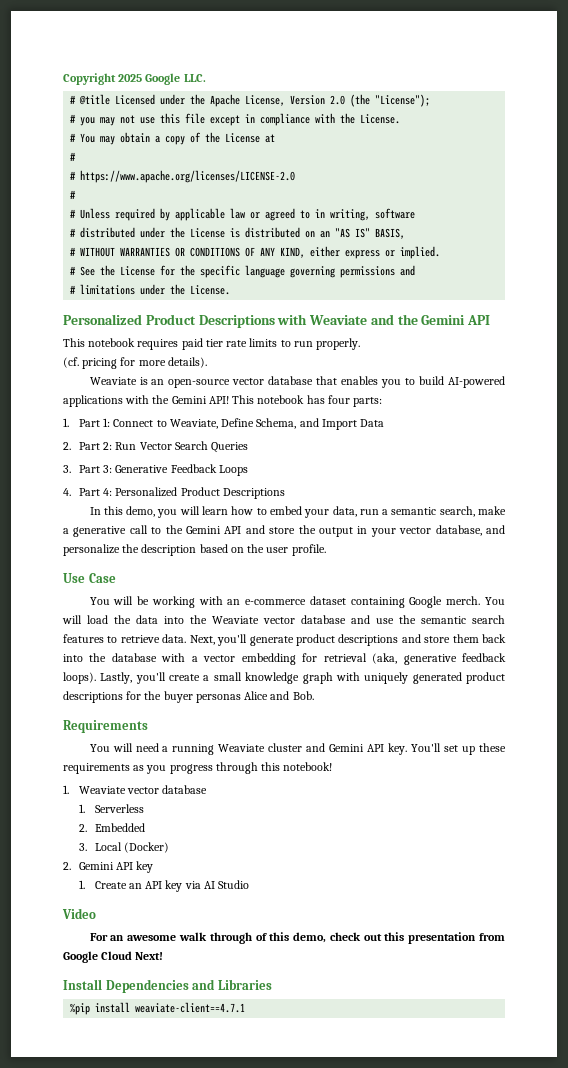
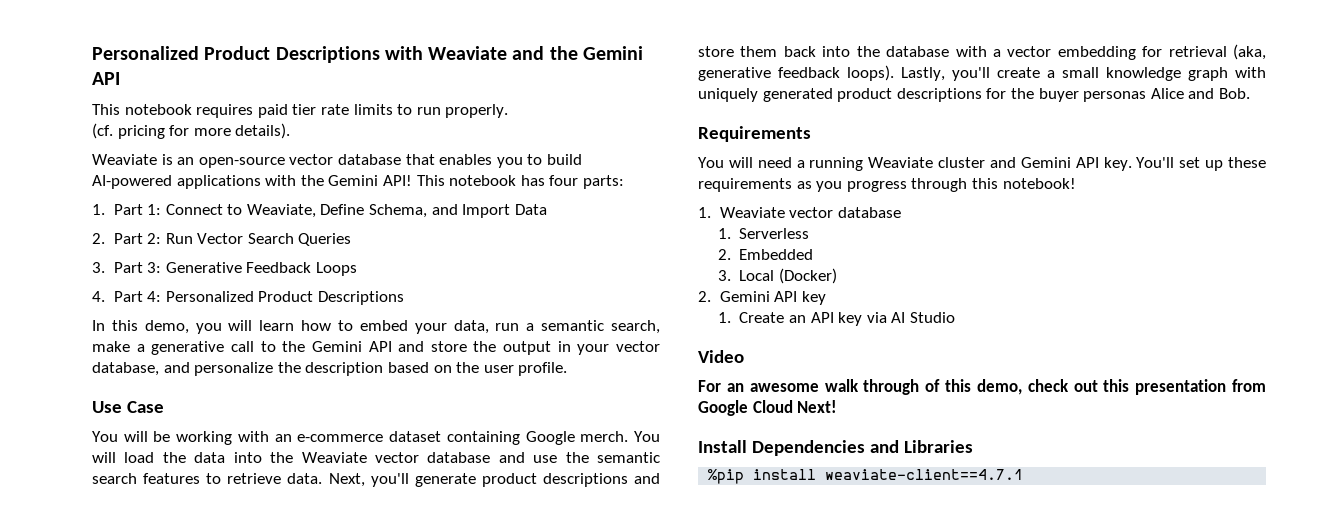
- Copyright 2025 Google LLC.
- # @title Licensed under the Apache License, Version 2.0 (the "License");
- # you may not use this file except in compliance with the License.
- # You may obtain a copy of the License at
- #
- # https://www.apache.org/licenses/LICENSE-2.0
- #
- # Unless required by applicable law or agreed to in writing, software
- # distributed under the License is distributed on an "AS IS" BASIS,
- # WITHOUT WARRANTIES OR CONDITIONS OF ANY KIND, either express or implied.
- # See the License for the specific language governing permissions and
- # limitations under the License.

